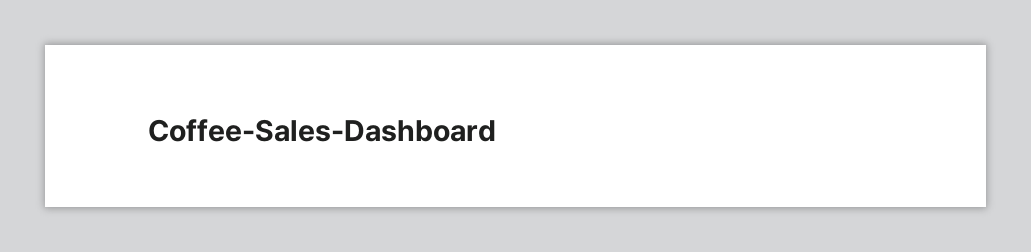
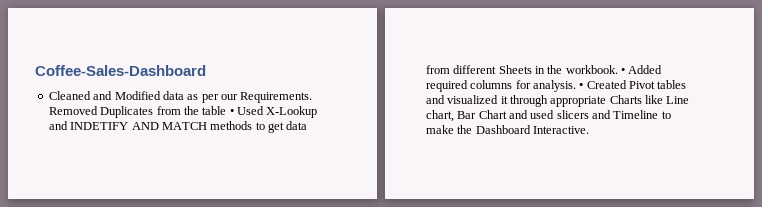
+ Cleaned and Modified data as per our Requirements. Removed Duplicates from the table • Used X-Lookup and INDETIFY AND MATCH methods to get data from different Sheets in the workbook. • Added required columns for analysis. • Created Pivot tables and visualized it through appropriate Charts like Line chart, Bar Chart and used slicers and Timeline to make the Dashboard Interactive.

